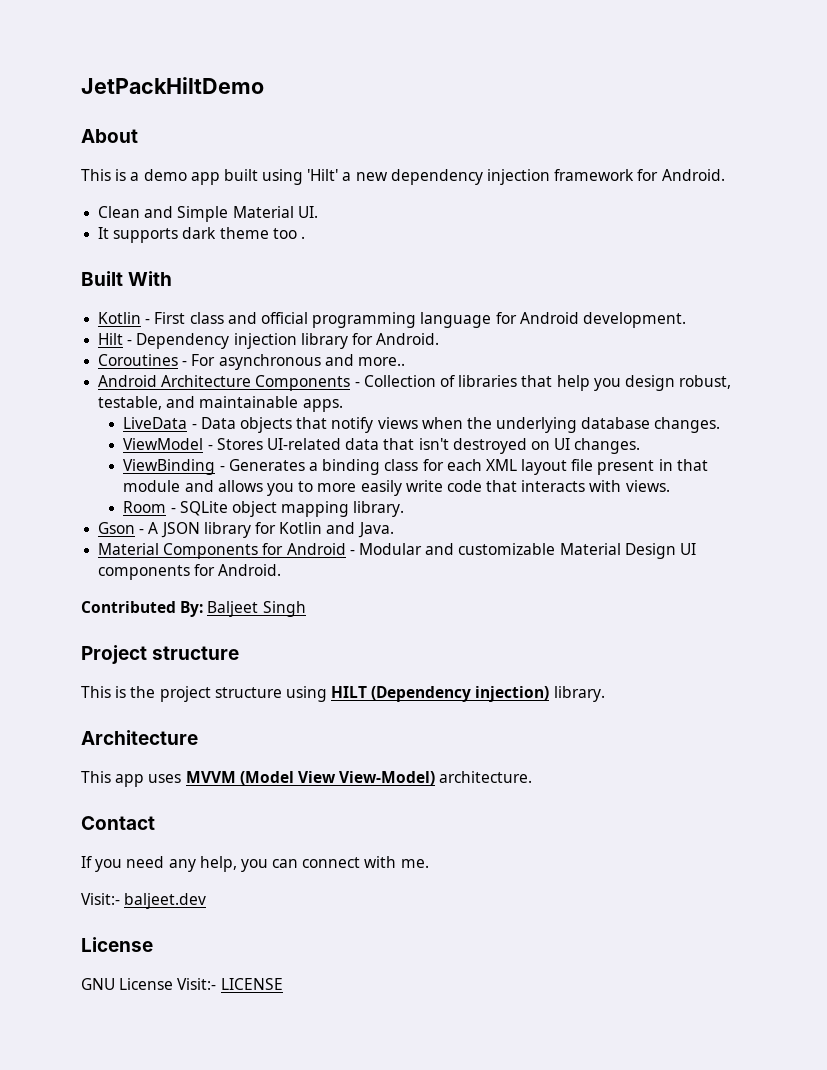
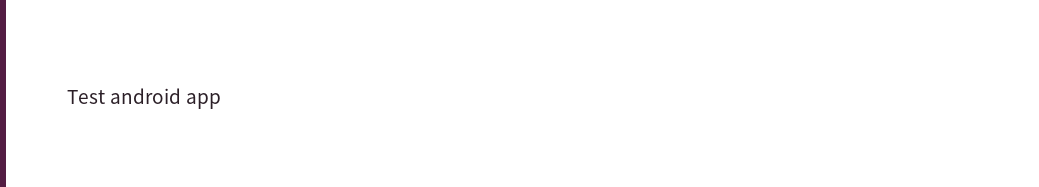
- JetPackHiltDemo
- About
- This is a demo app built using 'Hilt' a new dependency injection framework for Android.
- Clean and Simple Material UI.
- It supports dark theme too .
- Built With
- Kotlin - First class and official programming language for Android development.
- Hilt - Dependency injection library for Android.
- Coroutines - For asynchronous and more..
- Android Architecture Components - Collection of libraries that help you design robust, testable, and maintainable apps.
- LiveData - Data objects that notify views when the underlying database changes.
- ViewModel - Stores UI-related data that isn't destroyed on UI changes.
- ViewBinding - Generates a binding class for each XML layout file present in that module and allows you to more easily write code that interacts with views.
- Room - SQLite object mapping library.
- Gson - A JSON library for Kotlin and Java.
- Material Components for Android - Modular and customizable Material Design UI components for Android.
- Contributed By: Baljeet Singh
- Project structure
- This is the project structure using HILT (Dependency injection) library.
- Architecture
- This app uses MVVM (Model View View-Model) architecture.
- Contact
- If you need any help, you can connect with me.
- Visit:- baljeet.dev
- License
- GNU License Visit:- LICENSE
+ Test android app

